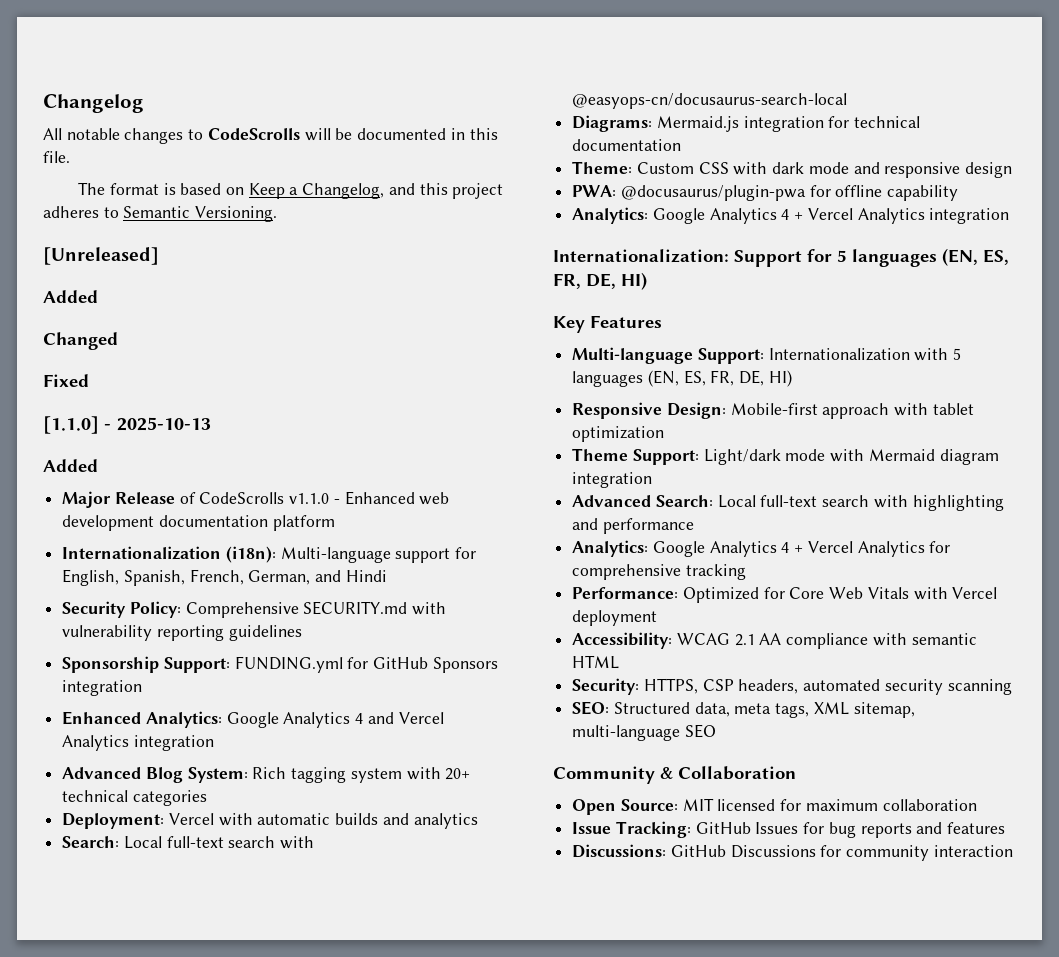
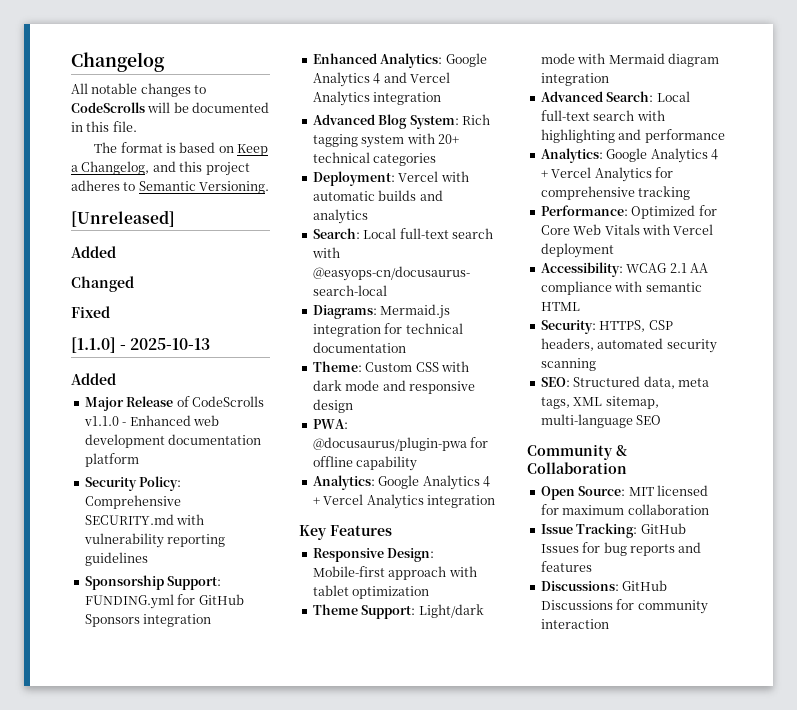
- Internationalization (i18n): Multi-language support for English, Spanish, French, German, and Hindi
- Internationalization: Support for 5 languages (EN, ES, FR, DE, HI)
  Key Features
- Multi-language Support: Internationalization with 5 languages (EN, ES, FR, DE, HI)

